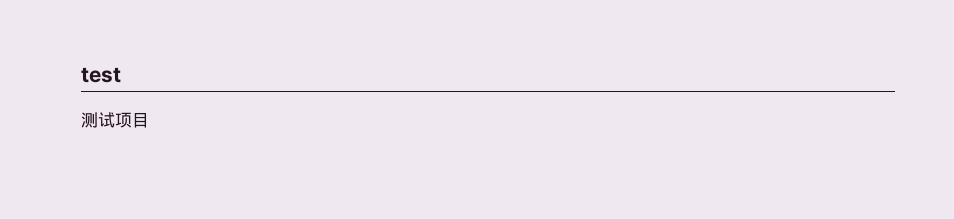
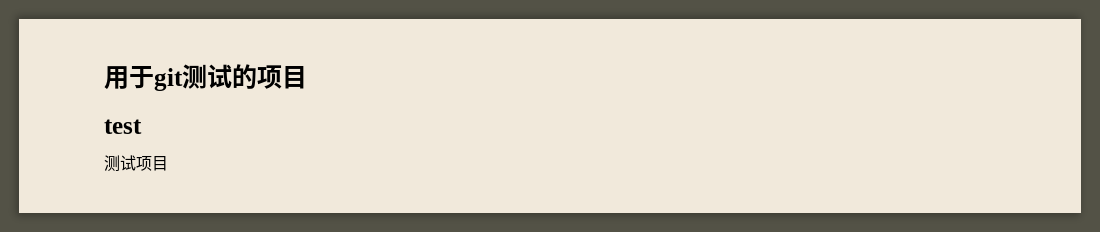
+ 用于git测试的项目

